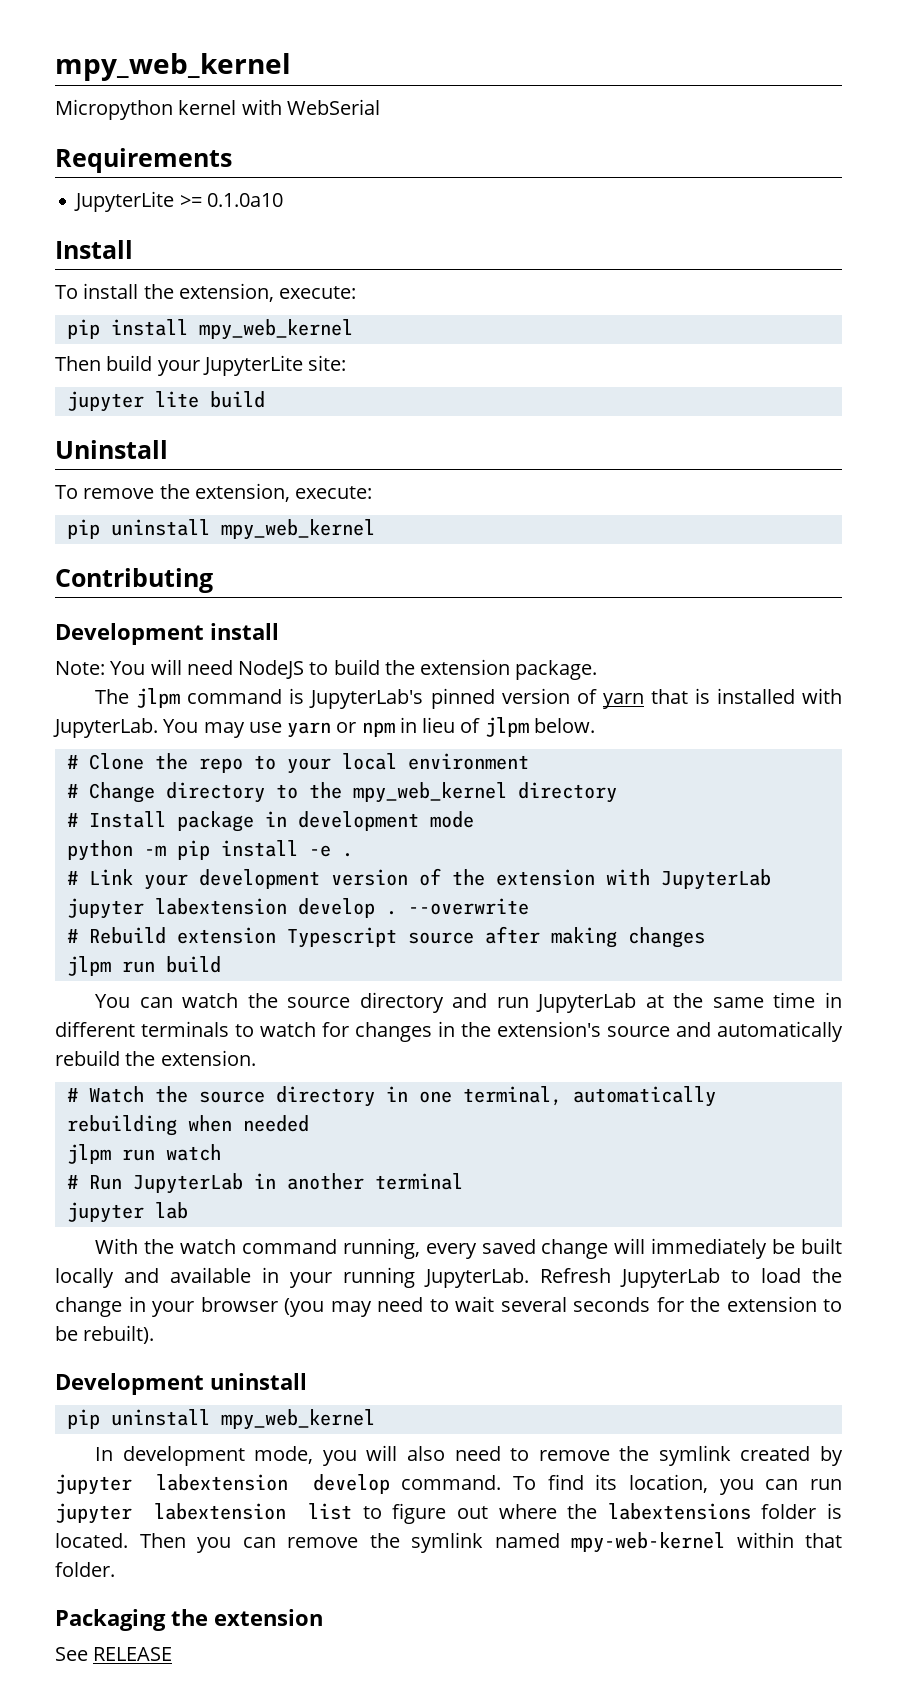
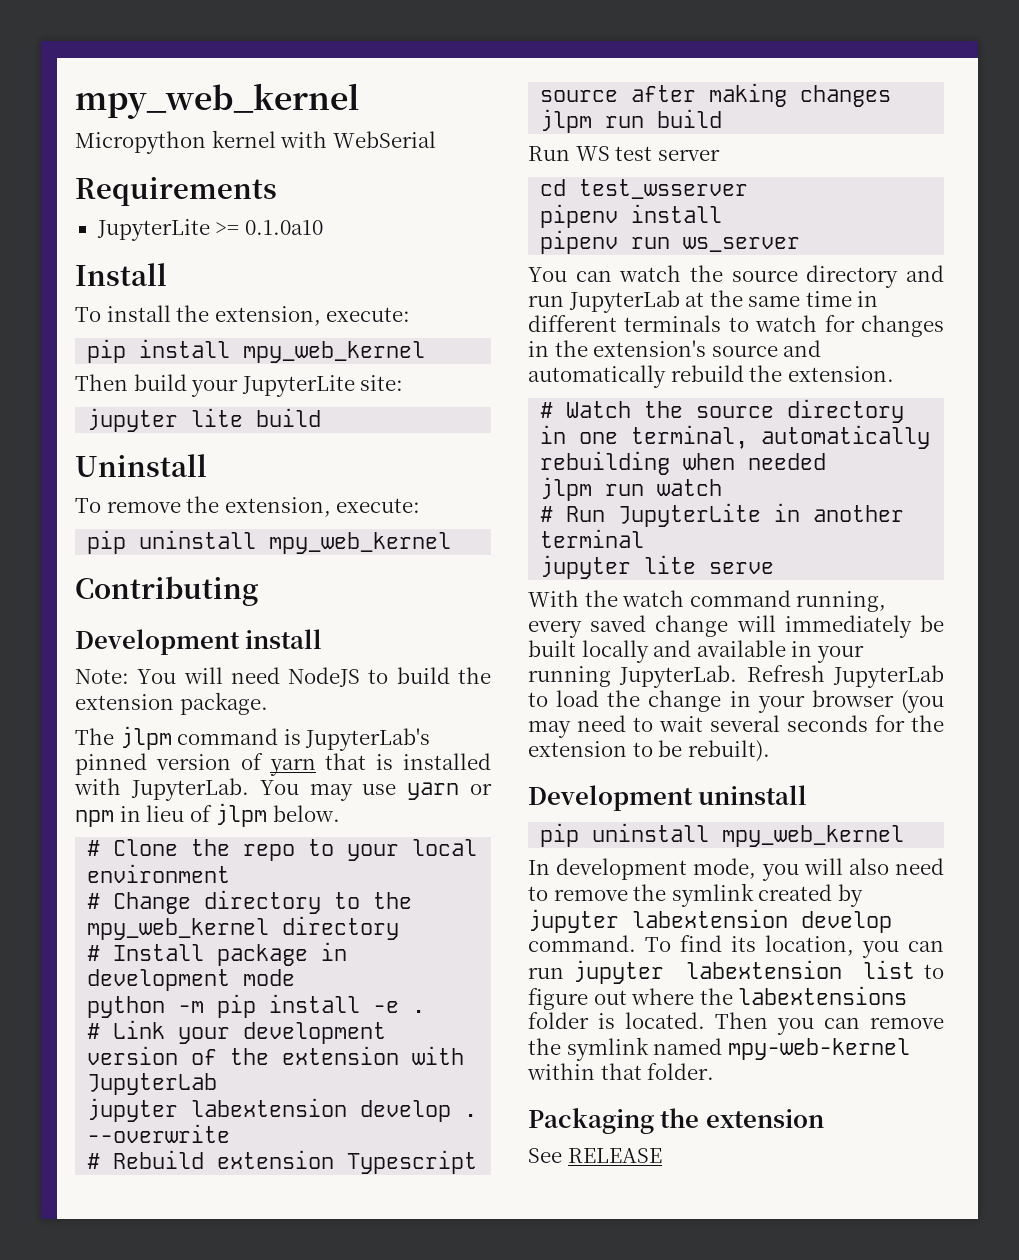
+ Run WS test server
+ cd test_wsserver
+ pipenv install
+ pipenv run ws_server
- # Run JupyterLab in another terminal
+ # Run JupyterLite in another terminal
- jupyter lab
+ jupyter lite serve

